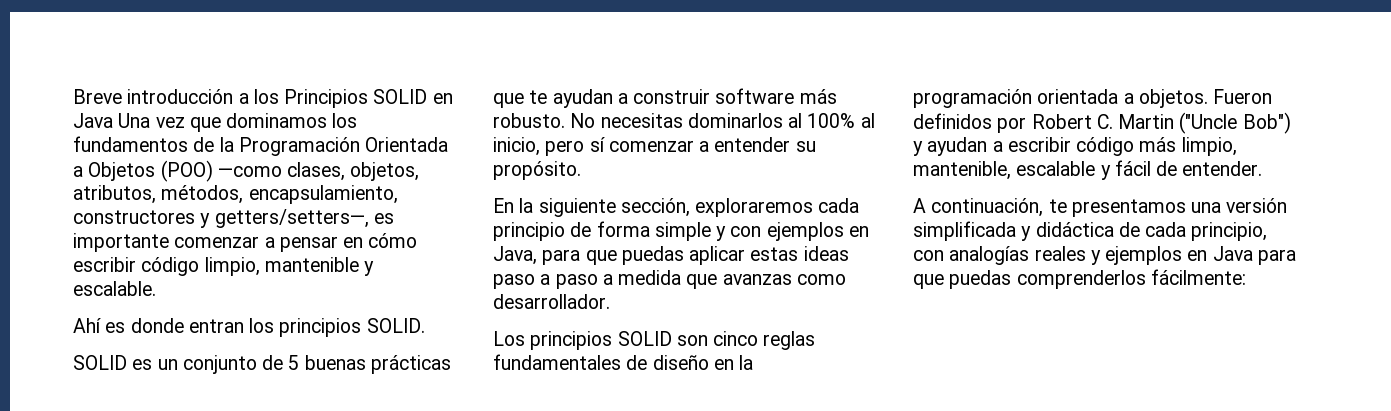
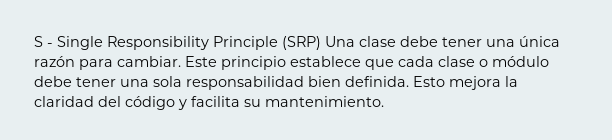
- Breve introducción a los Principios SOLID en Java Una vez que dominamos los fundamentos de la Programación Orientada a Objetos (POO) —como clases, objetos, atributos, métodos, encapsulamiento, constructores y getters/setters—, es importante comenzar a pensar en cómo escribir código limpio, mantenible y escalable.
- Ahí es donde entran los principios SOLID.
- SOLID es un conjunto de 5 buenas prácticas que te ayudan a construir software más robusto. No necesitas dominarlos al 100% al inicio, pero sí comenzar a entender su propósito.
- En la siguiente sección, exploraremos cada principio de forma simple y con ejemplos en Java, para que puedas aplicar estas ideas paso a paso a medida que avanzas como desarrollador.
- Los principios SOLID son cinco reglas fundamentales de diseño en la programación orientada a objetos. Fueron definidos por Robert C. Martin ("Uncle Bob") y ayudan a escribir código más limpio, mantenible, escalable y fácil de entender.
- A continuación, te presentamos una versión simplificada y didáctica de cada principio, con analogías reales y ejemplos en Java para que puedas comprenderlos fácilmente:
+ S - Single Responsibility Principle (SRP) Una clase debe tener una única razón para cambiar. Este principio establece que cada clase o módulo debe tener una sola responsabilidad bien definida. Esto mejora la claridad del código y facilita su mantenimiento.

